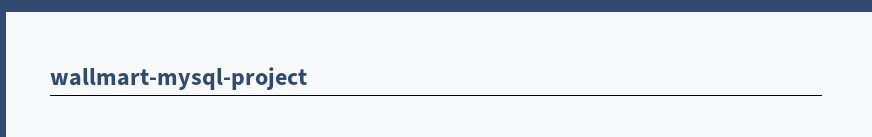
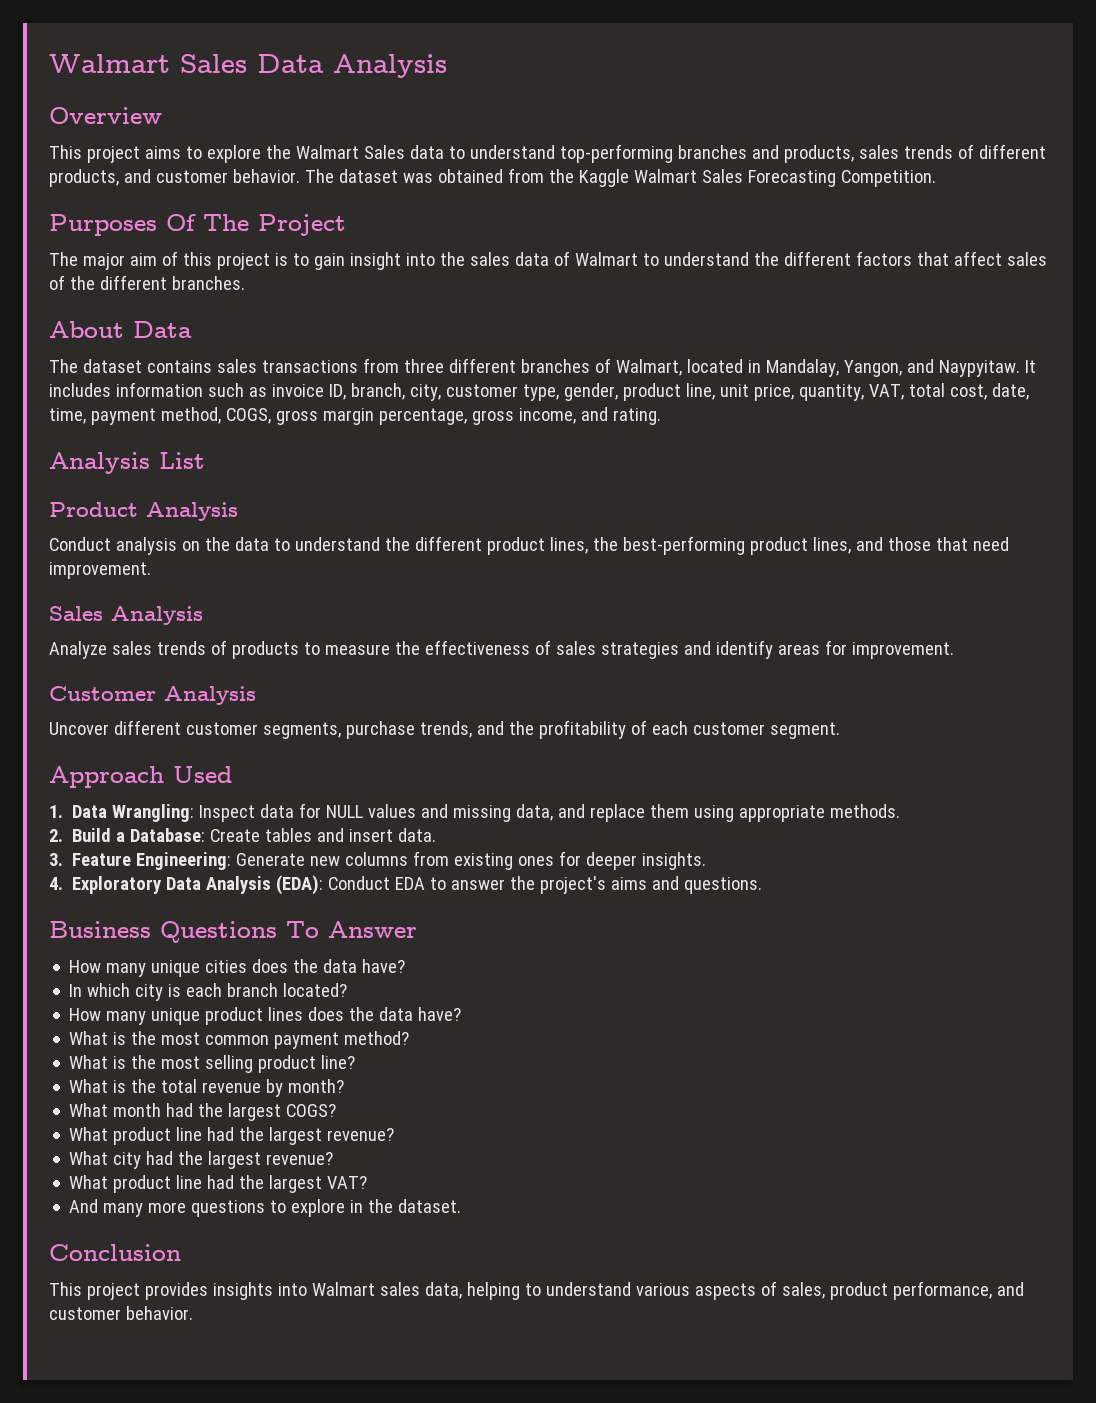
- wallmart-mysql-project
+ Walmart Sales Data Analysis
+ Overview
+ This project aims to explore the Walmart Sales data to understand top-performing branches and products, sales trends of different products, and customer behavior. The dataset was obtained from the Kaggle Walmart Sales Forecasting Competition.
+ Purposes Of The Project
+ The major aim of this project is to gain insight into the sales data of Walmart to understand the different factors that affect sales of the different branches.
+ About Data
+ The dataset contains sales transactions from three different branches of Walmart, located in Mandalay, Yangon, and Naypyitaw. It includes information such as invoice ID, branch, city, customer type, gender, product line, unit price, quantity, VAT, total cost, date, time, payment method, COGS, gross margin percentage, gross income, and rating.
+ Analysis List
+ Product Analysis
+ Conduct analysis on the data to understand the different product lines, the best-performing product lines, and those that need improvement.
+ Sales Analysis
+ Analyze sales trends of products to measure the effectiveness of sales strategies and identify areas for improvement.
+ Customer Analysis
+ Uncover different customer segments, purchase trends, and the profitability of each customer segment.
+ Approach Used
+ 1. Data Wrangling: Inspect data for NULL values and missing data, and replace them using appropriate methods.
+ 2. Build a Database: Create tables and insert data.
+ 3. Feature Engineering: Generate new columns from existing ones for deeper insights.
+ 4. Exploratory Data Analysis (EDA): Conduct EDA to answer the project's aims and questions.
+ Business Questions To Answer
+ How many unique cities does the data have?
+ In which city is each branch located?
+ How many unique product lines does the data have?
+ What is the most common payment method?
+ What is the most selling product line?
+ What is the total revenue by month?
+ What month had the largest COGS?
+ What product line had the largest revenue?
+ What city had the largest revenue?
+ What product line had the largest VAT?
+ And many more questions to explore in the dataset.
+ Conclusion
+ This project provides insights into Walmart sales data, helping to understand various aspects of sales, product performance, and customer behavior.

